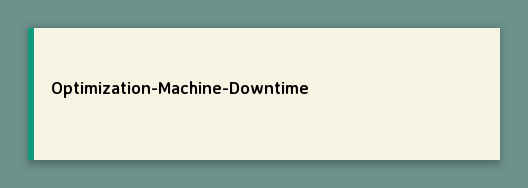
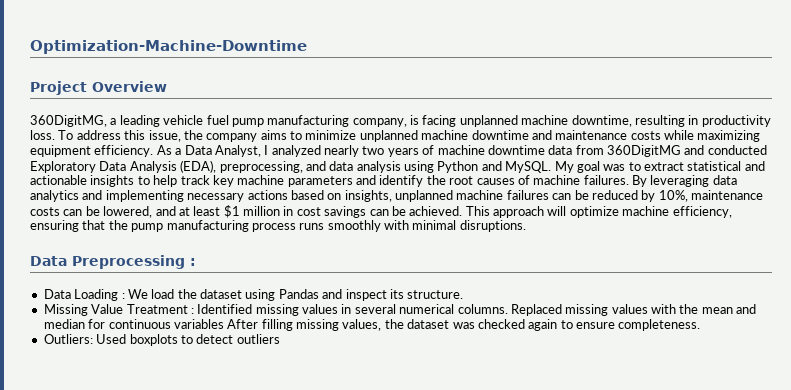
+ Project Overview
+ 360DigitMG, a leading vehicle fuel pump manufacturing company, is facing unplanned machine downtime, resulting in productivity loss. To address this issue, the company aims to minimize unplanned machine downtime and maintenance costs while maximizing equipment efficiency. As a Data Analyst, I analyzed nearly two years of machine downtime data from 360DigitMG and conducted Exploratory Data Analysis (EDA), preprocessing, and data analysis using Python and MySQL. My goal was to extract statistical and actionable insights to help track key machine parameters and identify the root causes of machine failures. By leveraging data analytics and implementing necessary actions based on insights, unplanned machine failures can be reduced by 10%, maintenance costs can be lowered, and at least $1 million in cost savings can be achieved. This approach will optimize machine efficiency, ensuring that the pump manufacturing process runs smoothly with minimal disruptions.
+ Data Preprocessing :
+ Data Loading : We load the dataset using Pandas and inspect its structure.
+ Missing Value Treatment : Identified missing values in several numerical columns. Replaced missing values with the mean and median for continuous variables After filling missing values, the dataset was checked again to ensure completeness.
+ Outliers: Used boxplots to detect outliers

